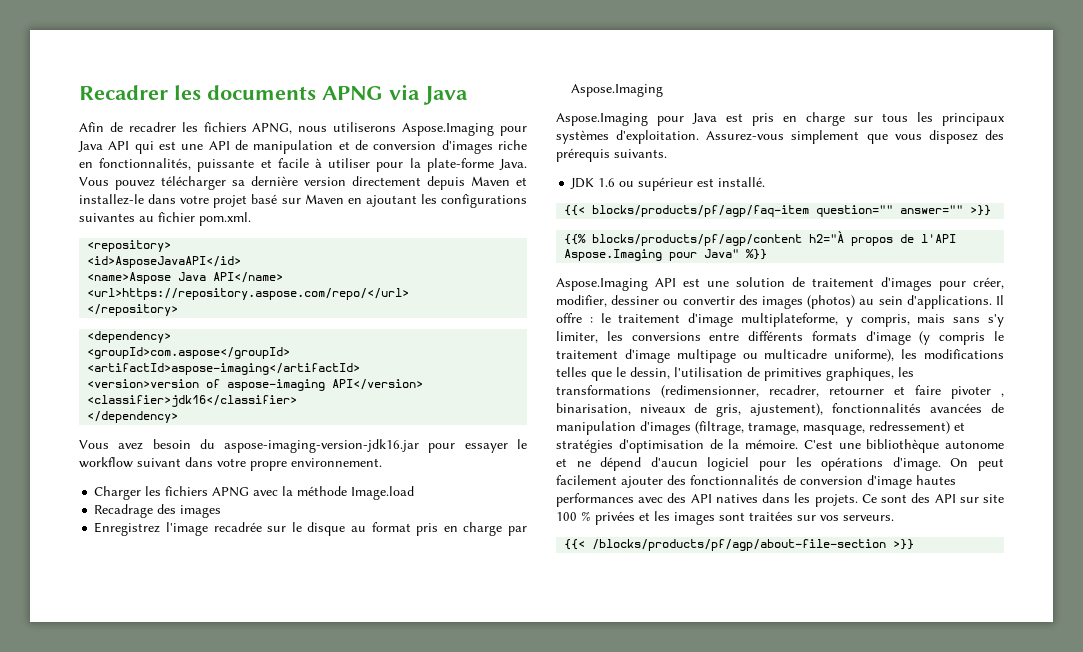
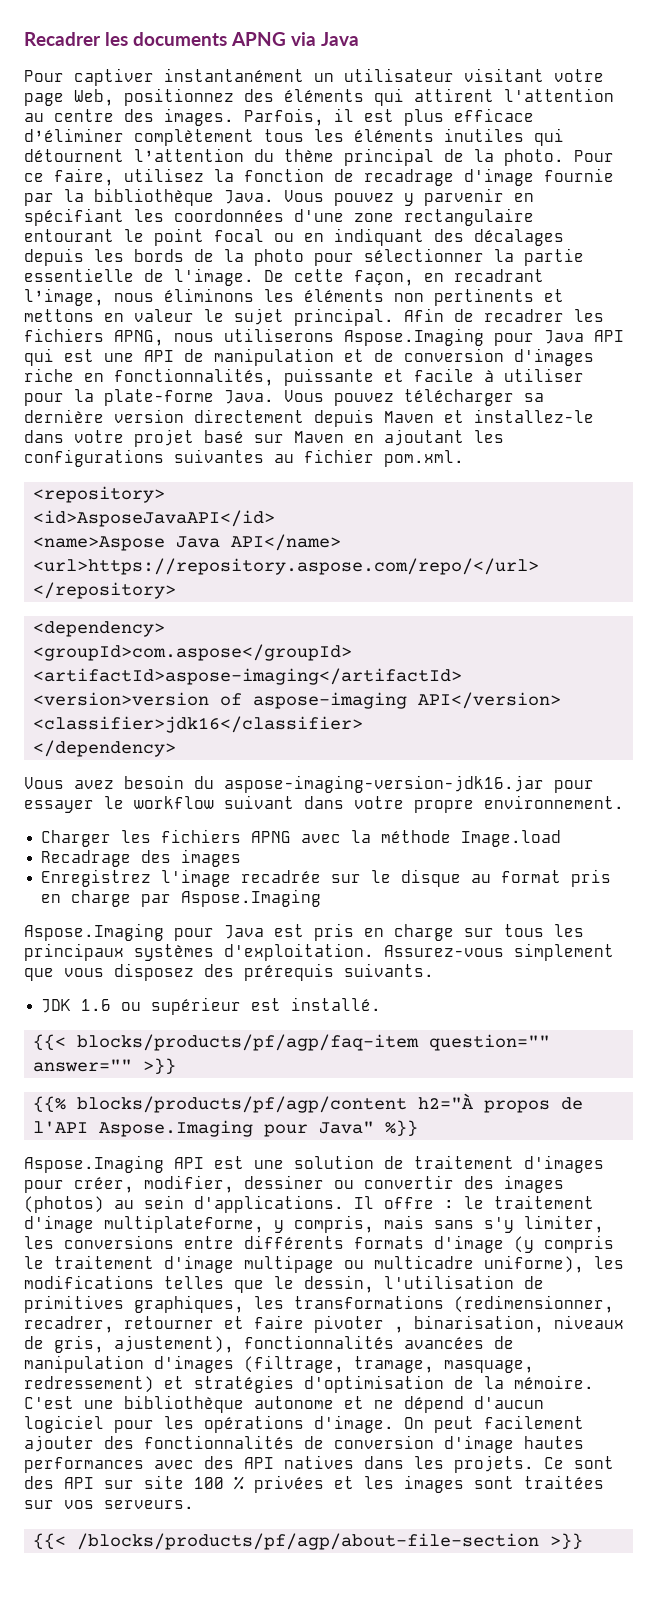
+ Pour captiver instantanément un utilisateur visitant votre page Web, positionnez des éléments qui attirent l'attention au centre des images. Parfois, il est plus efficace d’éliminer complètement tous les éléments inutiles qui détournent l’attention du thème principal de la photo. Pour ce faire, utilisez la fonction de recadrage d'image fournie par la bibliothèque Java. Vous pouvez y parvenir en spécifiant les coordonnées d'une zone rectangulaire entourant le point focal ou en indiquant des décalages depuis les bords de la photo pour sélectionner la partie essentielle de l'image. De cette façon, en recadrant l’image, nous éliminons les éléments non pertinents et mettons en valeur le sujet principal.

